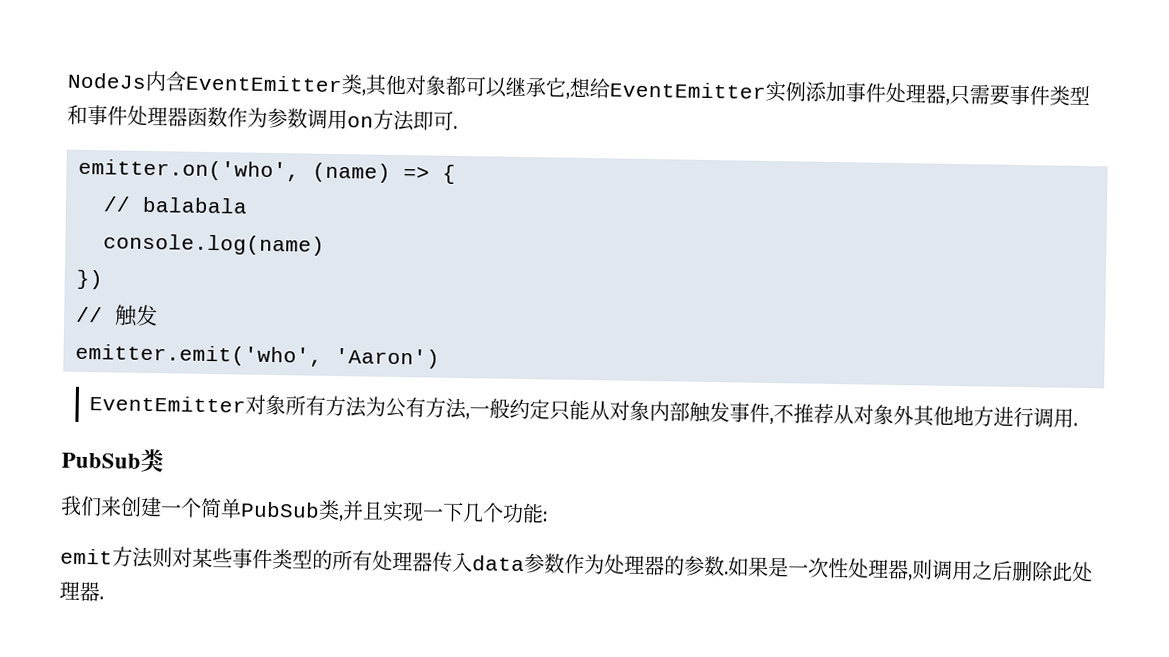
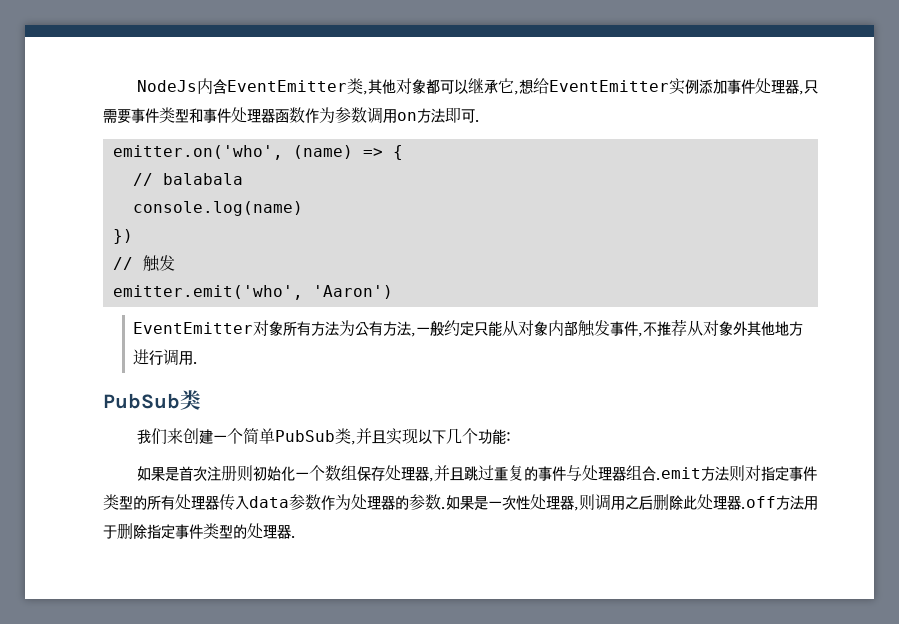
- 我们来创建一个简单PubSub类,并且实现一下几个功能:
+ 我们来创建一个简单PubSub类,并且实现以下几个功能:
- emit方法则对某些事件类型的所有处理器传入data参数作为处理器的参数.
+ 如果是首次注册则初始化一个数组保存处理器,并且跳过重复的事件与处理器组合.emit方法则对指定事件类型的所有处理器传入data参数作为处理器的参数.
- 如果是一次性处理器,则调用之后删除此处理器.
+ 如果是一次性处理器,则调用之后删除此处理器.off方法用于删除指定事件类型的处理器.

